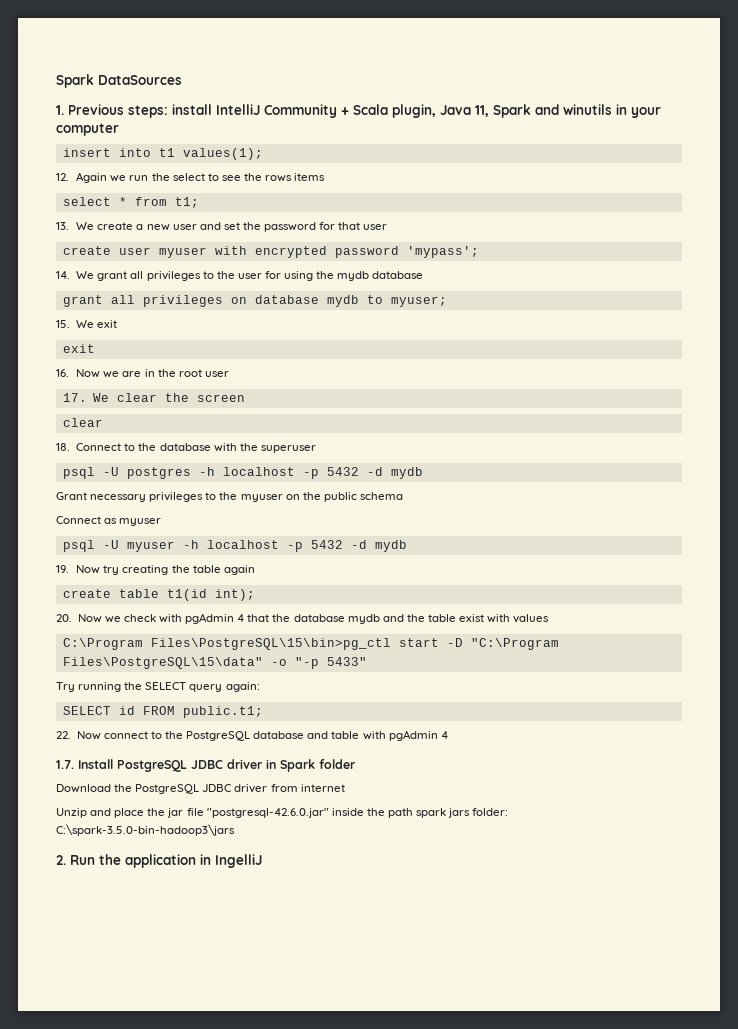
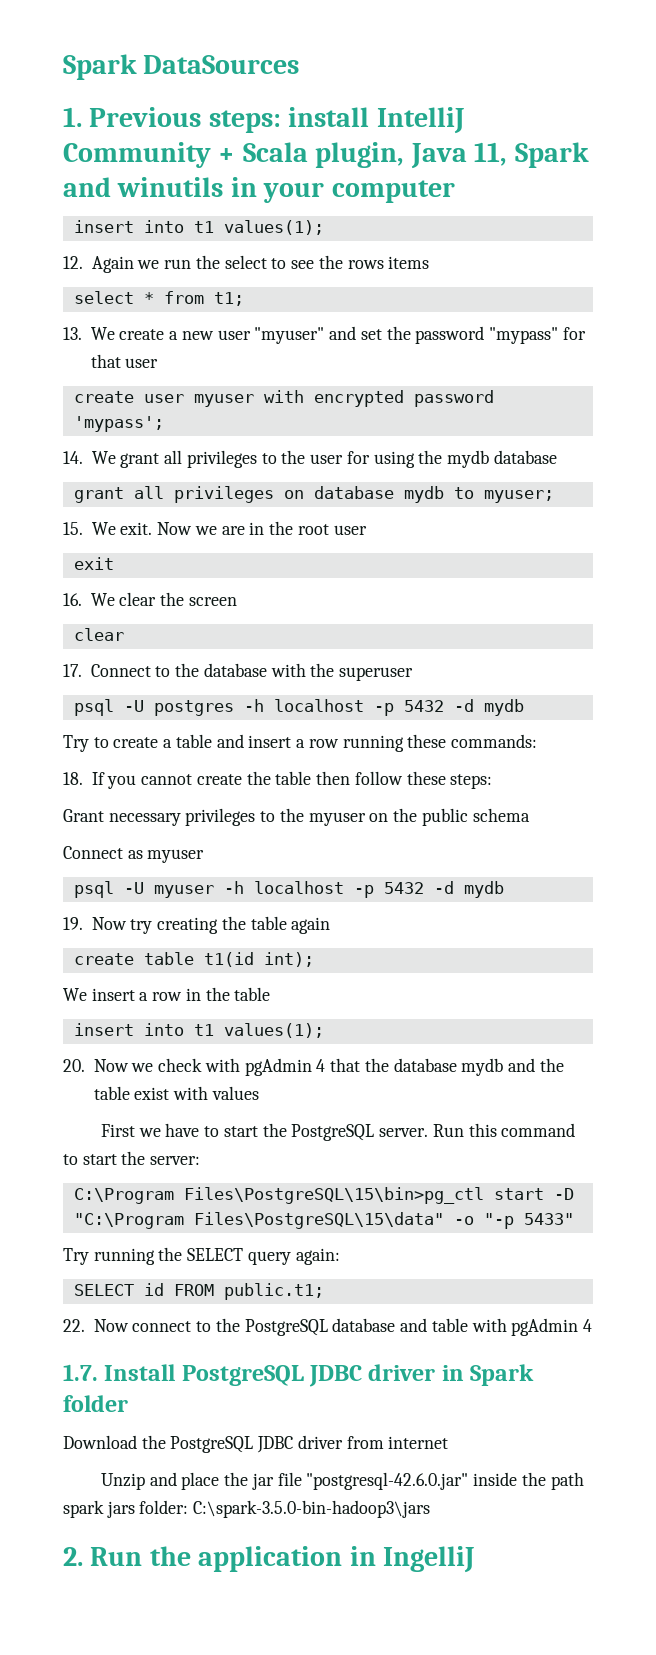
- 13. We create a new user and set the password for that user
+ 13. We create a new user "myuser" and set the password "mypass" for that user
- 15. We exit
- exit
- 16. Now we are in the root user
+ 15. We exit. Now we are in the root user
- 17. We clear the screen
+ exit
+ 16. We clear the screen
- 18. Connect to the database with the superuser
+ 17. Connect to the database with the superuser
+ Try to create a table and insert a row running these commands:
+ 18. If you cannot create the table then follow these steps:
+ We insert a row in the table
+ insert into t1 values(1);
+ First we have to start the PostgreSQL server. Run this command to start the server:

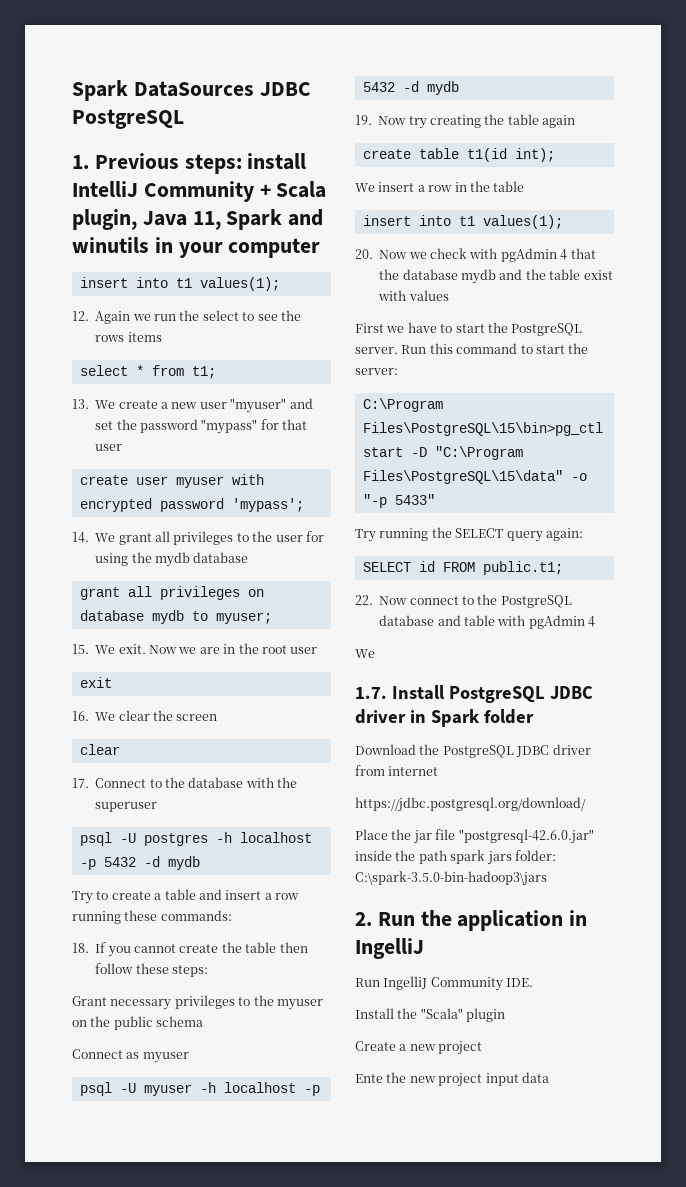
- Spark DataSources
+ Spark DataSources JDBC PostgreSQL
  22. Now connect to the PostgreSQL database and table with pgAdmin 4
+ We
- Unzip and place the jar file "postgresql-42.6.0.jar" inside the path spark jars folder: C:\spark-3.5.0-bin-hadoop3\jars
+ https://jdbc.postgresql.org/download/
+ Place the jar file "postgresql-42.6.0.jar" inside the path spark jars folder: C:\spark-3.5.0-bin-hadoop3\jars
+ Run IngelliJ Community IDE.
+ Install the "Scala" plugin
+ Create a new project
+ Ente the new project input data

